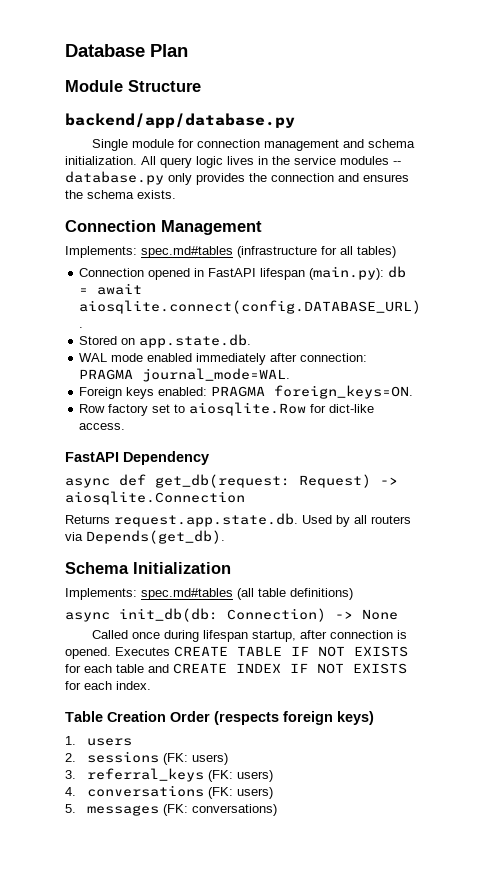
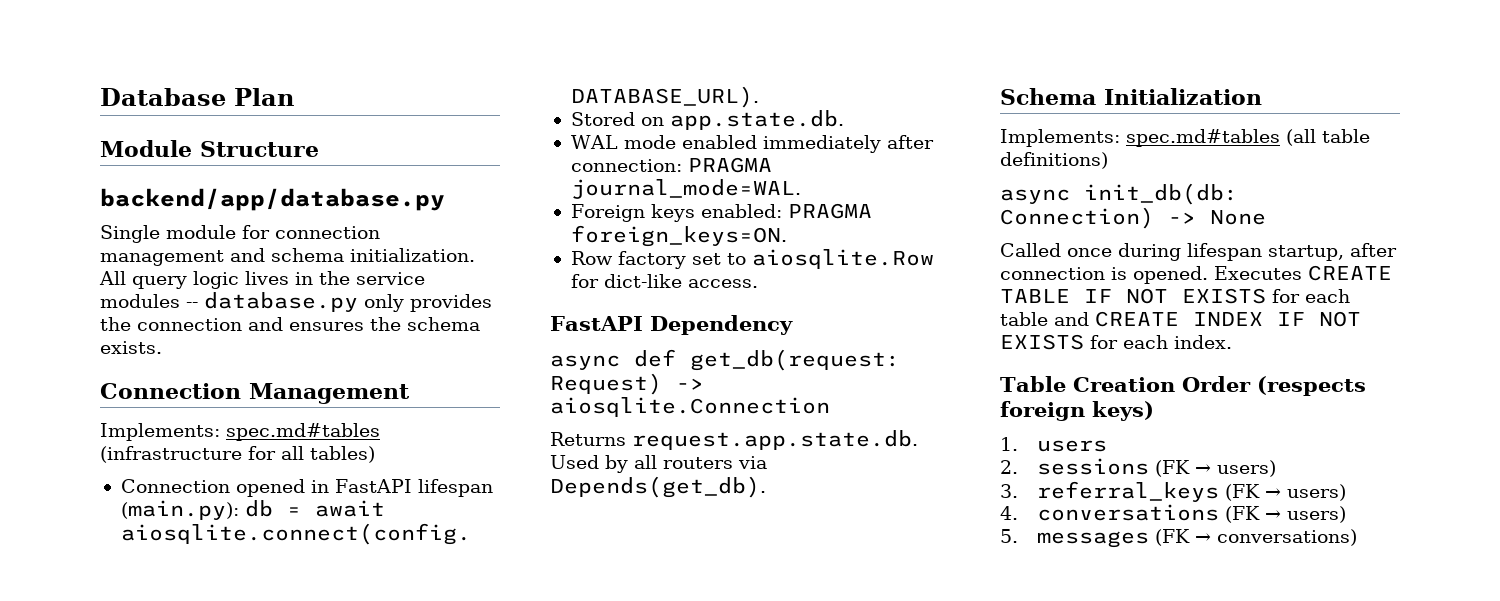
- 2. sessions (FK: users)
+ 2. sessions (FK → users)
- 3. referral_keys (FK: users)
+ 3. referral_keys (FK → users)
- 4. conversations (FK: users)
+ 4. conversations (FK → users)
- 5. messages (FK: conversations)
+ 5. messages (FK → conversations)

